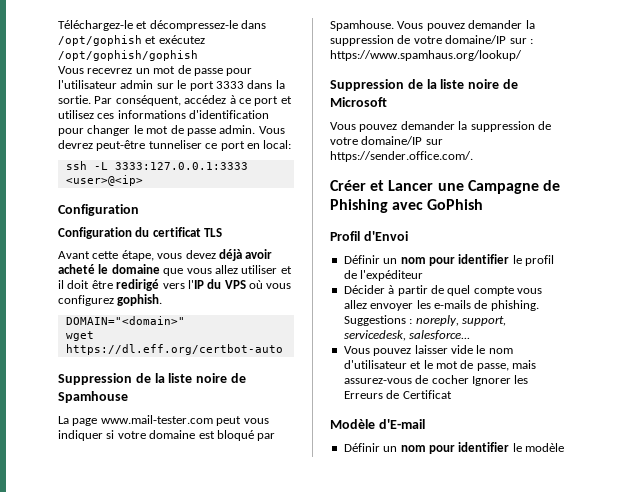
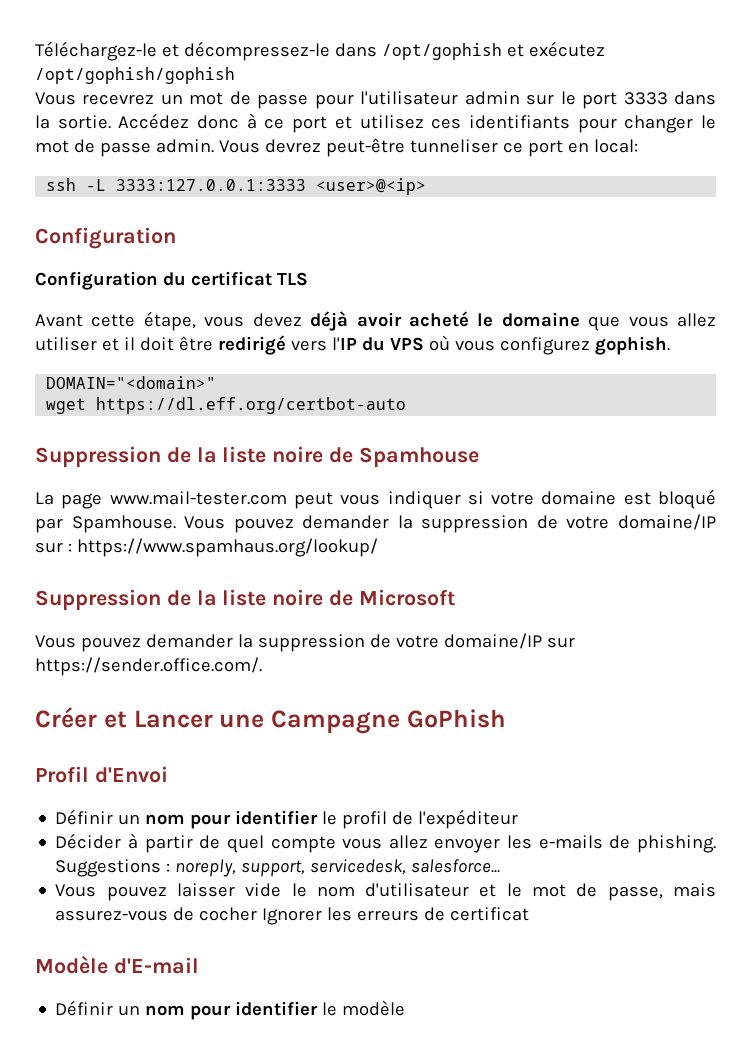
- Par conséquent, accédez à ce port et utilisez ces informations d'identification pour changer le mot de passe admin.
+ Accédez donc à ce port et utilisez ces identifiants pour changer le mot de passe admin.
- Créer et Lancer une Campagne de Phishing avec GoPhish
+ Créer et Lancer une Campagne GoPhish
- Vous pouvez laisser vide le nom d'utilisateur et le mot de passe, mais assurez-vous de cocher Ignorer les Erreurs de Certificat
+ Vous pouvez laisser vide le nom d'utilisateur et le mot de passe, mais assurez-vous de cocher Ignorer les erreurs de certificat

